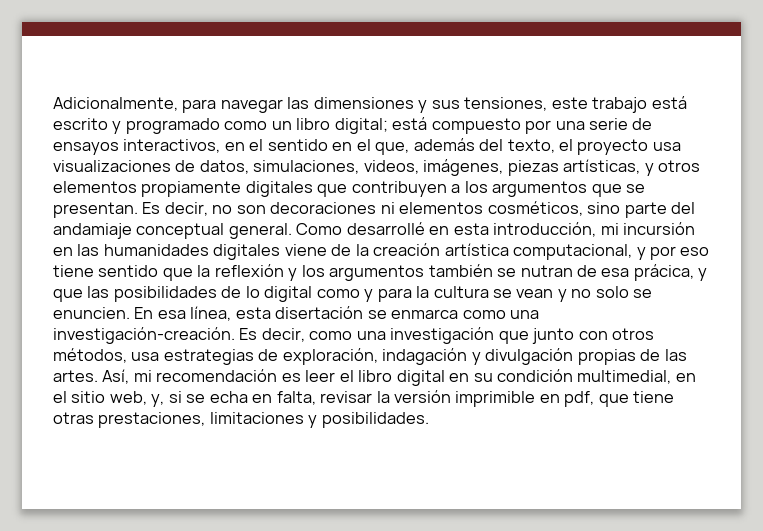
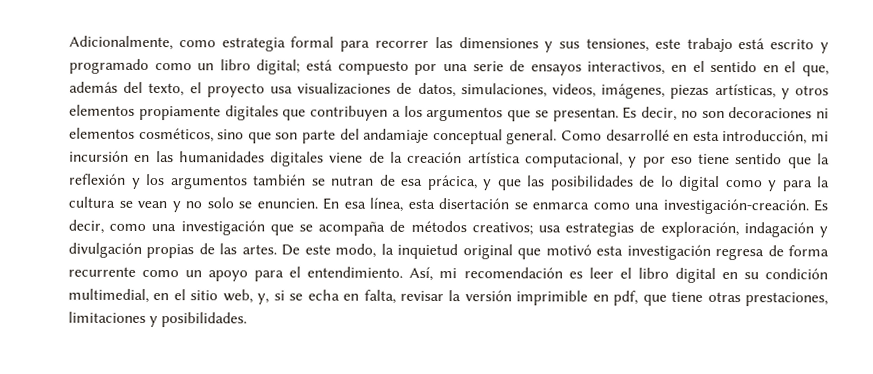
- Adicionalmente, para navegar las dimensiones y sus tensiones, este trabajo está escrito y programado como un libro digital; está compuesto por una serie de ensayos interactivos, en el sentido en el que, además del texto, el proyecto usa visualizaciones de datos, simulaciones, videos, imágenes, piezas artísticas, y otros elementos propiamente digitales que contribuyen a los argumentos que se presentan.
+ Adicionalmente, como estrategia formal para recorrer las dimensiones y sus tensiones, este trabajo está escrito y programado como un libro digital; está compuesto por una serie de ensayos interactivos, en el sentido en el que, además del texto, el proyecto usa visualizaciones de datos, simulaciones, videos, imágenes, piezas artísticas, y otros elementos propiamente digitales que contribuyen a los argumentos que se presentan.
- Es decir, no son decoraciones ni elementos cosméticos, sino parte del andamiaje conceptual general.
+ Es decir, no son decoraciones ni elementos cosméticos, sino que son parte del andamiaje conceptual general.
- Es decir, como una investigación que junto con otros métodos, usa estrategias de exploración, indagación y divulgación propias de las artes.
+ Es decir, como una investigación que se acompaña de métodos creativos; usa estrategias de exploración, indagación y divulgación propias de las artes.
+ De este modo, la inquietud original que motivó esta investigación regresa de forma recurrente como un apoyo para el entendimiento.

